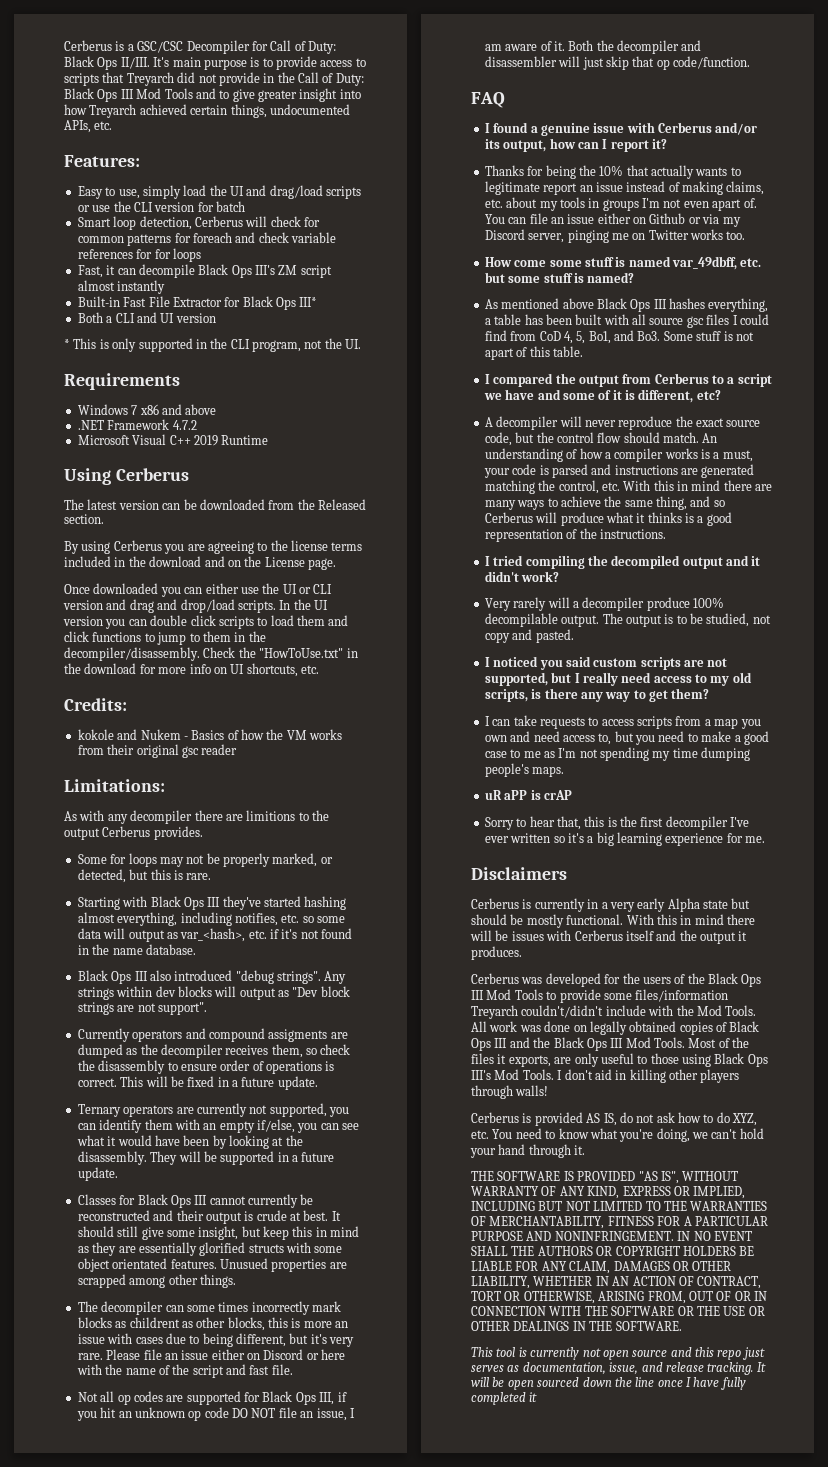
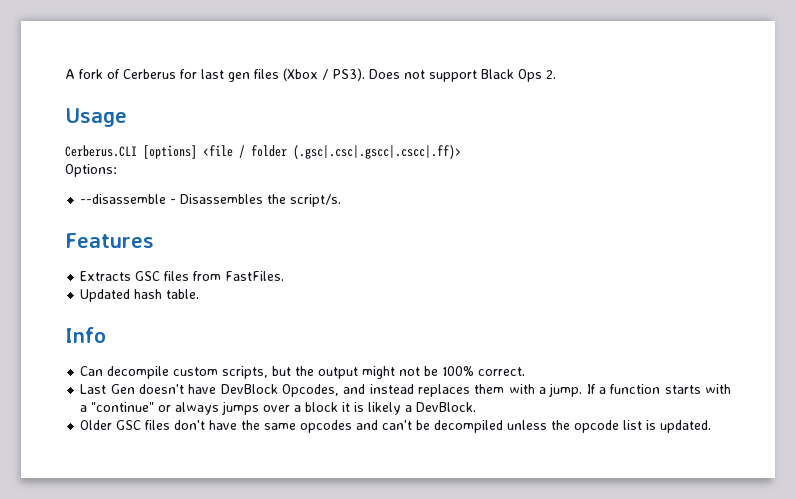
- Cerberus is a GSC/CSC Decompiler for Call of Duty: Black Ops II/III. It's main purpose is to provide access to scripts that Treyarch did not provide in the Call of Duty: Black Ops III Mod Tools and to give greater insight into how Treyarch achieved certain things, undocumented APIs, etc.
- Features:
- Easy to use, simply load the UI and drag/load scripts or use the CLI version for batch
- Smart loop detection, Cerberus will check for common patterns for foreach and check variable references for for loops
- Fast, it can decompile Black Ops III's ZM script almost instantly
- Built-in Fast File Extractor for Black Ops III*
- Both a CLI and UI version
- * This is only supported in the CLI program, not the UI.
- Requirements
- Windows 7 x86 and above
- .NET Framework 4.7.2
- Microsoft Visual C++ 2019 Runtime
- Using Cerberus
- The latest version can be downloaded from the Released section.
- By using Cerberus you are agreeing to the license terms included in the download and on the License page.
- Once downloaded you can either use the UI or CLI version and drag and drop/load scripts. In the UI version you can double click scripts to load them and click functions to jump to them in the decompiler/disassembly. Check the "HowToUse.txt" in the download for more info on UI shortcuts, etc.
- Credits:
- kokole and Nukem - Basics of how the VM works from their original gsc reader
- Limitations:
- As with any decompiler there are limitions to the output Cerberus provides.
- Some for loops may not be properly marked, or detected, but this is rare.
- Starting with Black Ops III they've started hashing almost everything, including notifies, etc. so some data will output as var_<hash>, etc. if it's not found in the name database.
- Black Ops III also introduced "debug strings". Any strings within dev blocks will output as "Dev block strings are not support".
- Currently operators and compound assigments are dumped as the decompiler receives them, so check the disassembly to ensure order of operations is correct. This will be fixed in a future update.
- Ternary operators are currently not supported, you can identify them with an empty if/else, you can see what it would have been by looking at the disassembly. They will be supported in a future update.
- Classes for Black Ops III cannot currently be reconstructed and their output is crude at best. It should still give some insight, but keep this in mind as they are essentially glorified structs with some object orientated features. Unusued properties are scrapped among other things.
- The decompiler can some times incorrectly mark blocks as childrent as other blocks, this is more an issue with cases due to being different, but it's very rare. Please file an issue either on Discord or here with the name of the script and fast file.
- Not all op codes are supported for Black Ops III, if you hit an unknown op code DO NOT file an issue, I am aware of it. Both the decompiler and disassembler will just skip that op code/function.
- FAQ
- I found a genuine issue with Cerberus and/or its output, how can I report it?
- Thanks for being the 10% that actually wants to legitimate report an issue instead of making claims, etc. about my tools in groups I'm not even apart of. You can file an issue either on Github or via my Discord server, pinging me on Twitter works too.
- How come some stuff is named var_49dbff, etc. but some stuff is named?
- As mentioned above Black Ops III hashes everything, a table has been built with all source gsc files I could find from CoD 4, 5, Bo1, and Bo3. Some stuff is not apart of this table.
- I compared the output from Cerberus to a script we have and some of it is different, etc?
- A decompiler will never reproduce the exact source code, but the control flow should match. An understanding of how a compiler works is a must, your code is parsed and instructions are generated matching the control, etc. With this in mind there are many ways to achieve the same thing, and so Cerberus will produce what it thinks is a good representation of the instructions.
- I tried compiling the decompiled output and it didn't work?
- Very rarely will a decompiler produce 100% decompilable output. The output is to be studied, not copy and pasted.
- I noticed you said custom scripts are not supported, but I really need access to my old scripts, is there any way to get them?
- I can take requests to access scripts from a map you own and need access to, but you need to make a good case to me as I'm not spending my time dumping people's maps.
- uR aPP is crAP
- Sorry to hear that, this is the first decompiler I've ever written so it's a big learning experience for me.
- Disclaimers
- Cerberus is currently in a very early Alpha state but should be mostly functional. With this in mind there will be issues with Cerberus itself and the output it produces.
- Cerberus was developed for the users of the Black Ops III Mod Tools to provide some files/information Treyarch couldn't/didn't include with the Mod Tools. All work was done on legally obtained copies of Black Ops III and the Black Ops III Mod Tools. Most of the files it exports, are only useful to those using Black Ops III's Mod Tools. I don't aid in killing other players through walls!
- Cerberus is provided AS IS, do not ask how to do XYZ, etc. You need to know what you're doing, we can't hold your hand through it.
- THE SOFTWARE IS PROVIDED "AS IS", WITHOUT WARRANTY OF ANY KIND, EXPRESS OR IMPLIED, INCLUDING BUT NOT LIMITED TO THE WARRANTIES OF MERCHANTABILITY, FITNESS FOR A PARTICULAR PURPOSE AND NONINFRINGEMENT. IN NO EVENT SHALL THE AUTHORS OR COPYRIGHT HOLDERS BE LIABLE FOR ANY CLAIM, DAMAGES OR OTHER LIABILITY, WHETHER IN AN ACTION OF CONTRACT, TORT OR OTHERWISE, ARISING FROM, OUT OF OR IN CONNECTION WITH THE SOFTWARE OR THE USE OR OTHER DEALINGS IN THE SOFTWARE.
- This tool is currently not open source and this repo just serves as documentation, issue, and release tracking. It will be open sourced down the line once I have fully completed it
+ A fork of Cerberus for last gen files (Xbox / PS3). Does not support Black Ops 2.
+ Usage
+ Cerberus.CLI [options] <file / folder (.gsc|.csc|.gscc|.cscc|.ff)>
+ Options:
+ --disassemble - Disassembles the script/s.
+ Features
+ Extracts GSC files from FastFiles.
+ Updated hash table.
+ Info
+ Can decompile custom scripts, but the output might not be 100% correct.
+ Last Gen doesn't have DevBlock Opcodes, and instead replaces them with a jump. If a function starts with a "continue" or always jumps over a block it is likely a DevBlock.
+ Older GSC files don't have the same opcodes and can't be decompiled unless the opcode list is updated.

